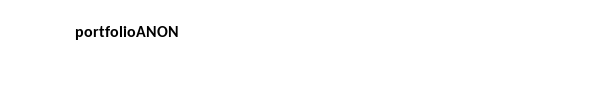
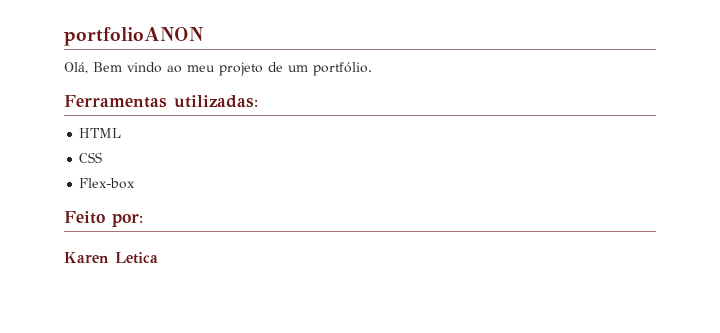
+ Olá, Bem vindo ao meu projeto de um portfólio.
+ Ferramentas utilizadas:
+ HTML
+ CSS
+ Flex-box
+ Feito por:
+ Karen Letica

